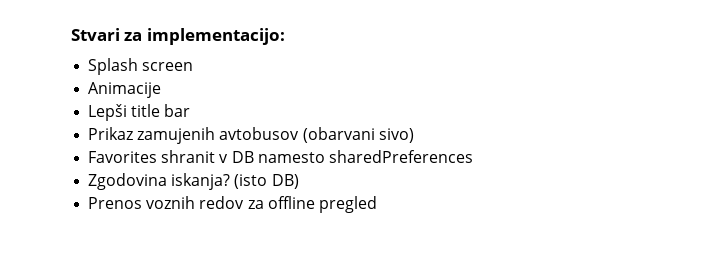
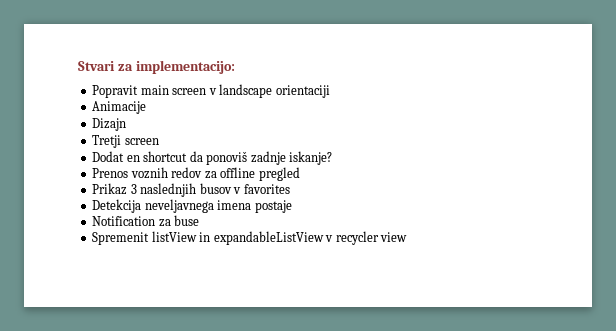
- Splash screen
+ Popravit main screen v landscape orientaciji
  Animacije
- Lepši title bar
- Prikaz zamujenih avtobusov (obarvani sivo)
- Favorites shranit v DB namesto sharedPreferences
- Zgodovina iskanja? (isto DB)
+ Dizajn
+ Tretji screen
+ Dodat en shortcut da ponoviš zadnje iskanje?
+ Prikaz 3 naslednjih busov v favorites
+ Detekcija neveljavnega imena postaje
+ Notification za buse
+ Spremenit listView in expandableListView v recycler view

